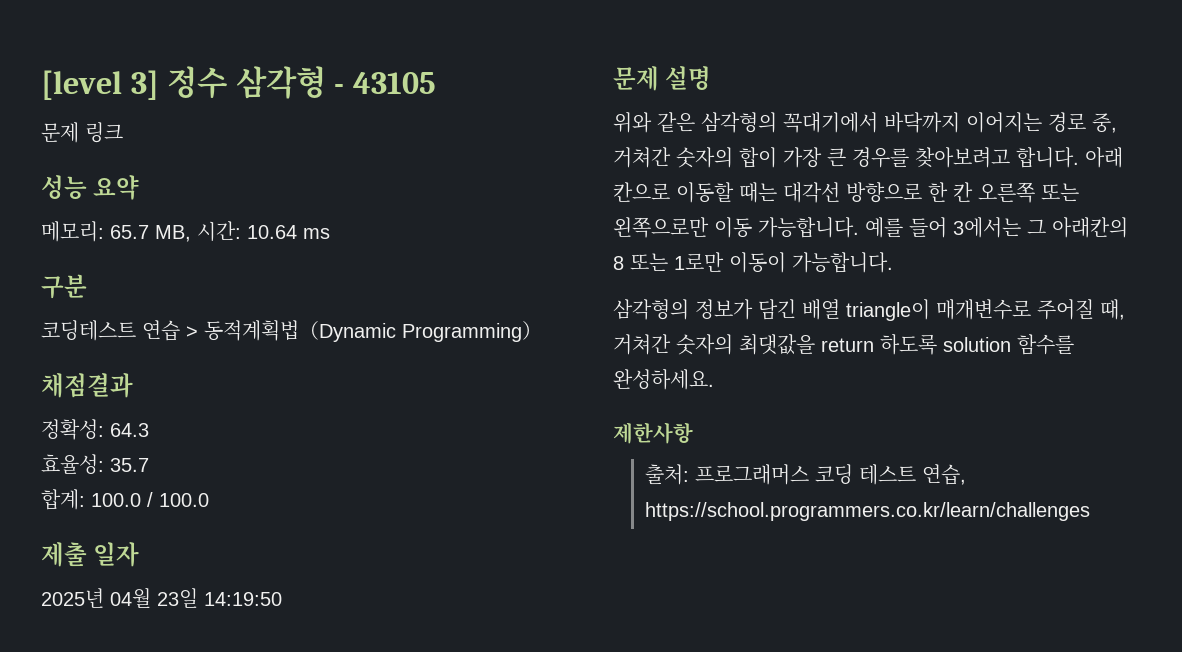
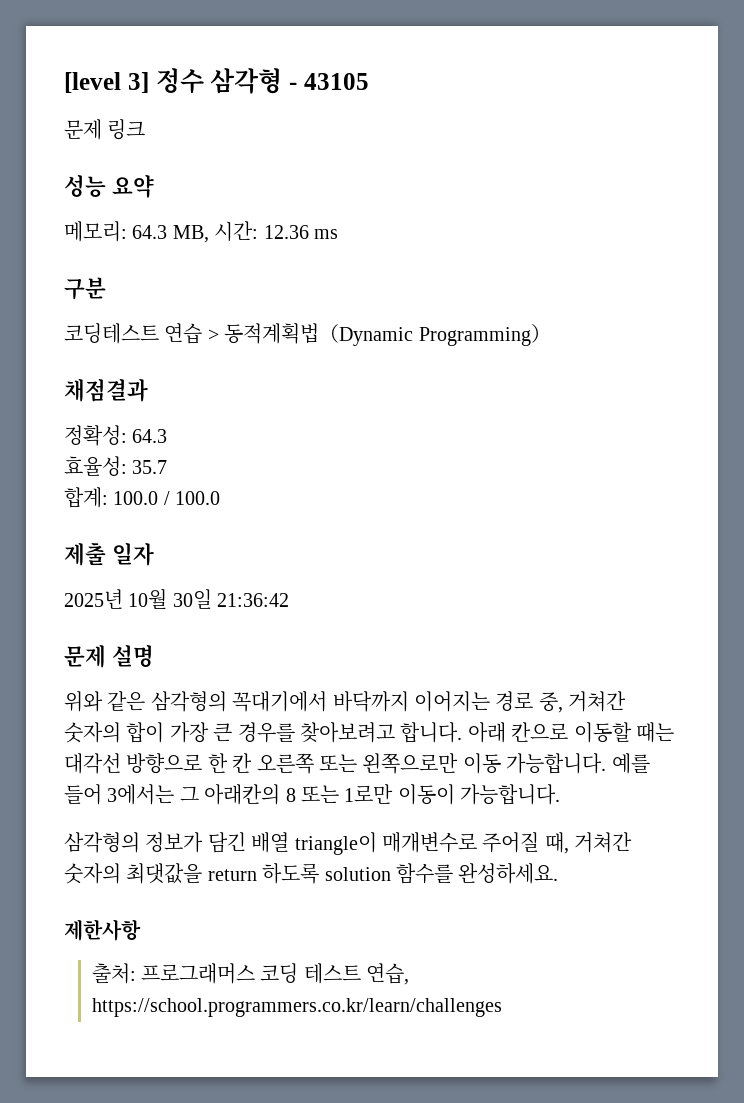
- 메모리: 65.7 MB, 시간: 10.64 ms
+ 메모리: 64.3 MB, 시간: 12.36 ms
- 2025년 04월 23일 14:19:50
+ 2025년 10월 30일 21:36:42

